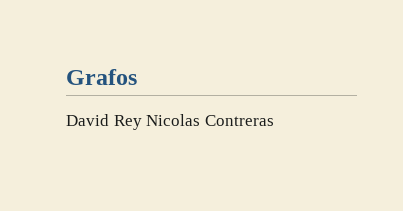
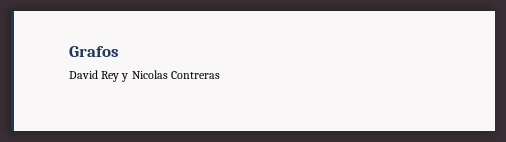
- David Rey Nicolas Contreras
+ David Rey y Nicolas Contreras

